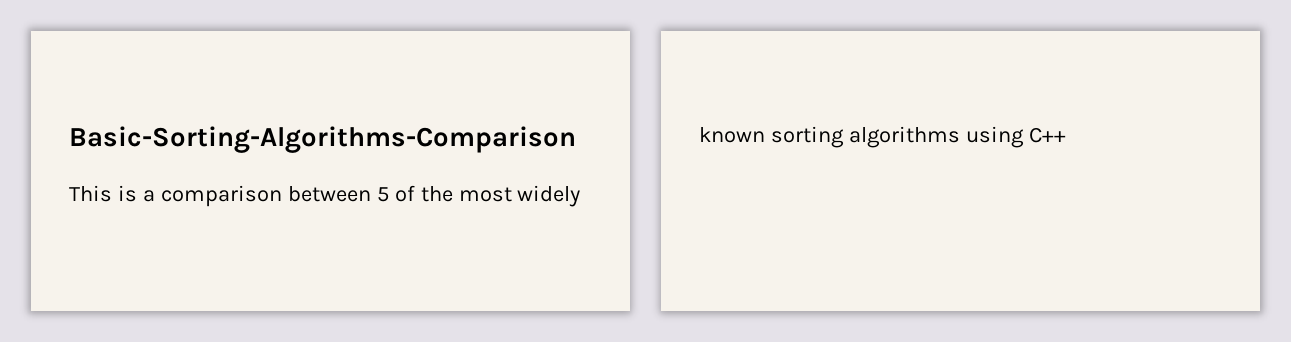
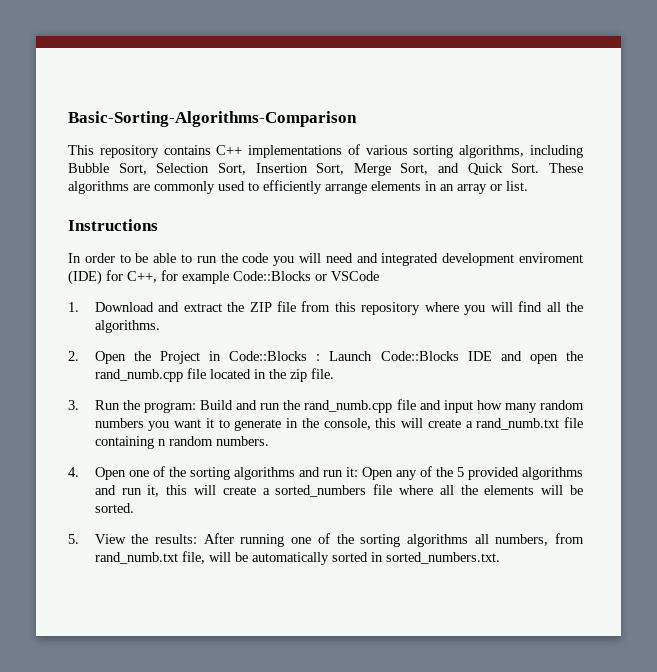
- This is a comparison between 5 of the most widely known sorting algorithms using C++
+ This repository contains C++ implementations of various sorting algorithms, including Bubble Sort, Selection Sort, Insertion Sort, Merge Sort, and Quick Sort. These algorithms are commonly used to efficiently arrange elements in an array or list.
+ Instructions
+ In order to be able to run the code you will need and integrated development enviroment (IDE) for C++, for example Code::Blocks or VSCode
+ 1. Download and extract the ZIP file from this repository where you will find all the algorithms.
+ 2. Open the Project in Code::Blocks : Launch Code::Blocks IDE and open the rand_numb.cpp file located in the zip file.
+ 3. Run the program: Build and run the rand_numb.cpp file and input how many random numbers you want it to generate in the console, this will create a rand_numb.txt file containing n random numbers.
+ 4. Open one of the sorting algorithms and run it: Open any of the 5 provided algorithms and run it, this will create a sorted_numbers file where all the elements will be sorted.
+ 5. View the results: After running one of the sorting algorithms all numbers, from rand_numb.txt file, will be automatically sorted in sorted_numbers.txt.

